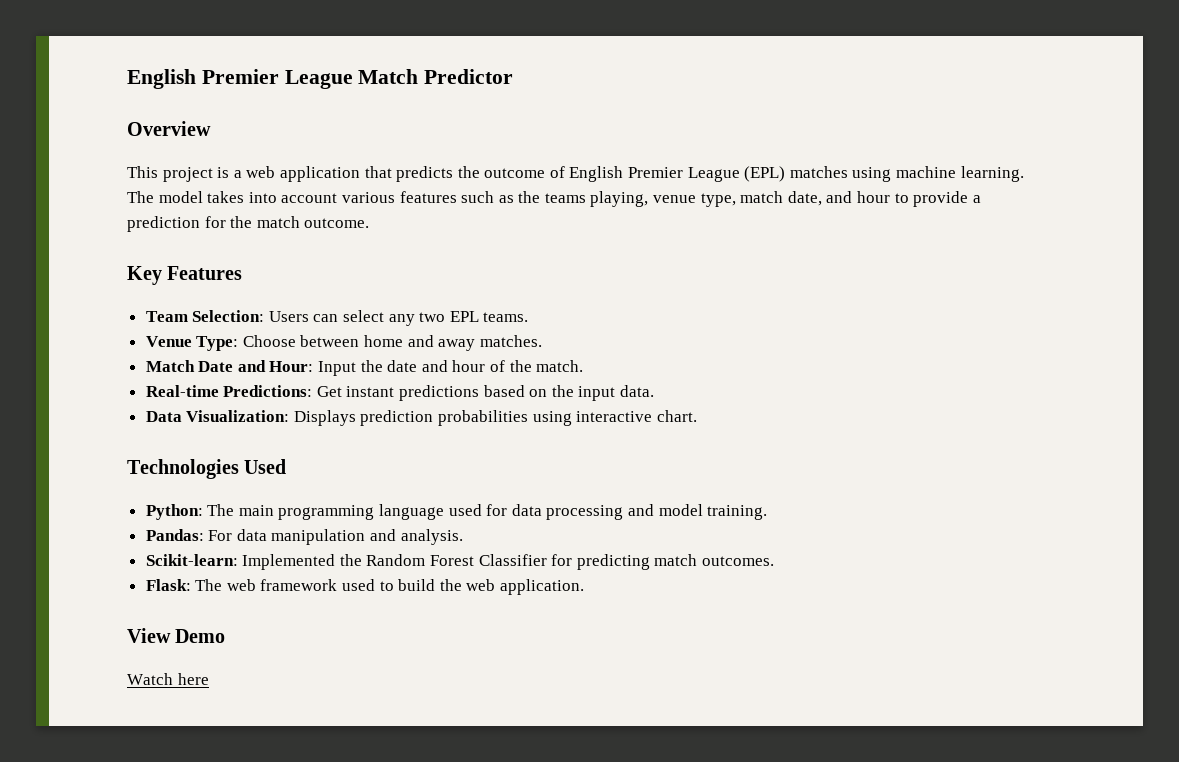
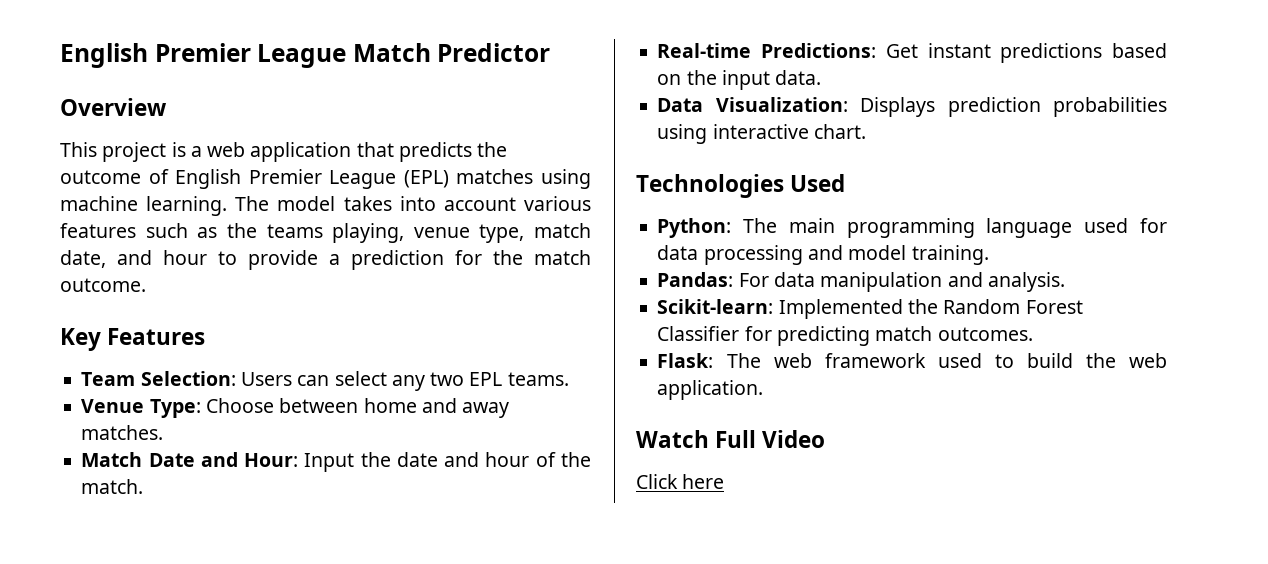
- View Demo
- Watch here
+ Watch Full Video
+ Click here

